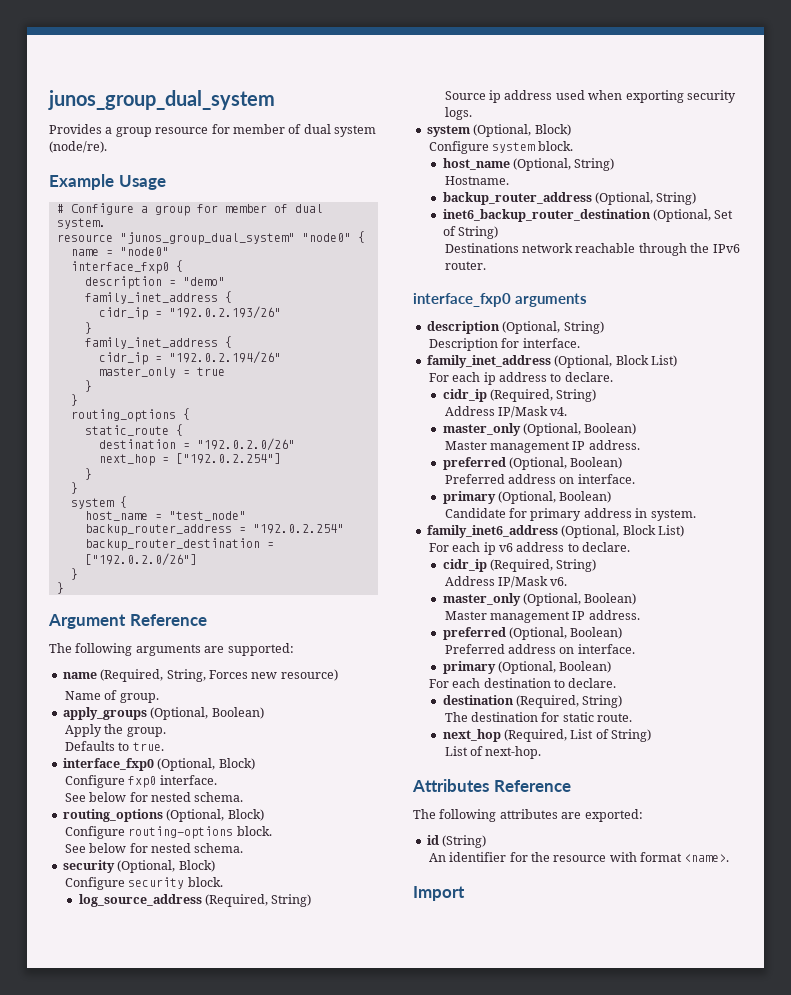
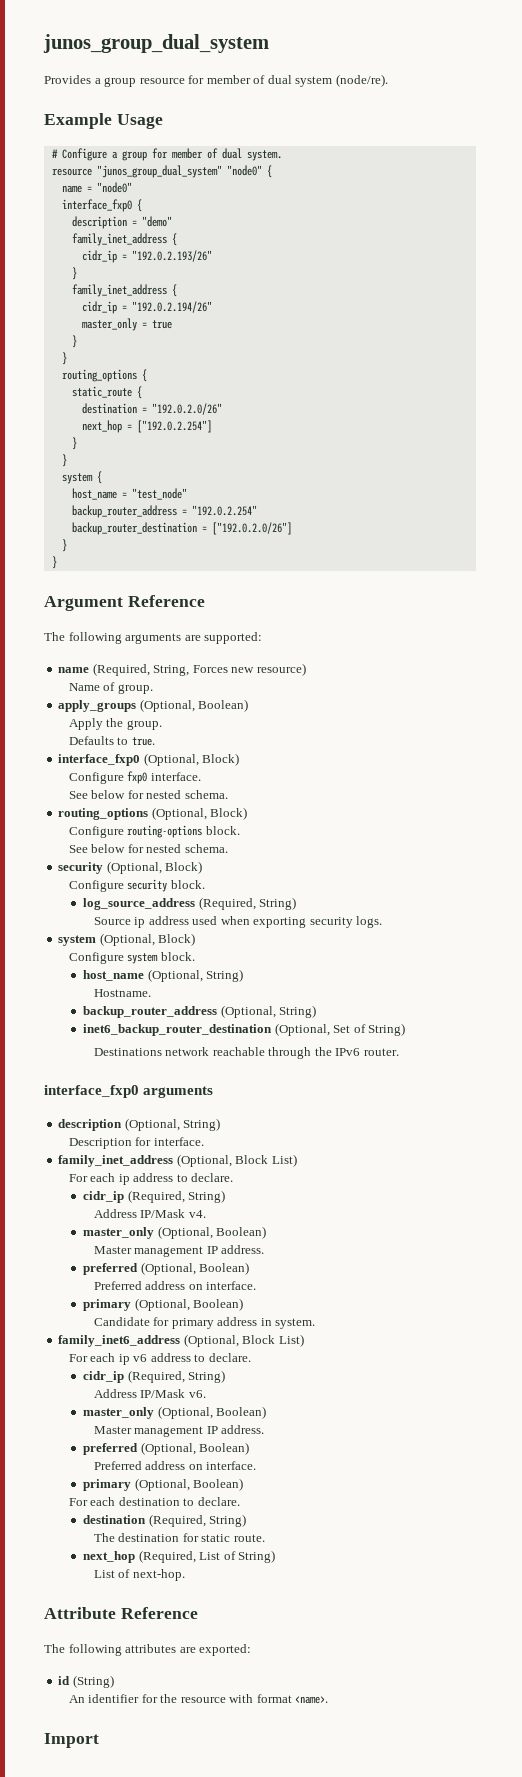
- Attributes Reference
+ Attribute Reference

